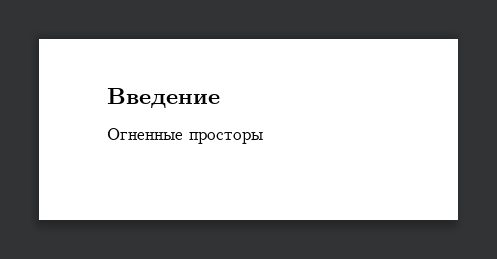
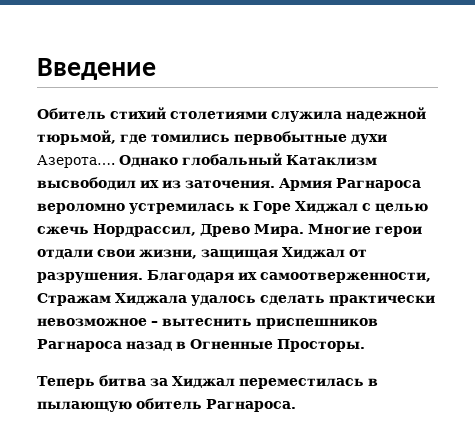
- Огненные просторы
+ Обитель стихий столетиями служила надежной тюрьмой, где томились первобытные духи Азерота…. Однако глобальный Катаклизм высвободил их из заточения. Армия Рагнароса вероломно устремилась к Горе Хиджал с целью сжечь Нордрассил, Древо Мира. Многие герои отдали свои жизни, защищая Хиджал от разрушения. Благодаря их самоотверженности, Стражам Хиджала удалось сделать практически невозможное – вытеснить приспешников Рагнароса назад в Огненные Просторы.
+ Теперь битва за Хиджал переместилась в пылающую обитель Рагнароса.

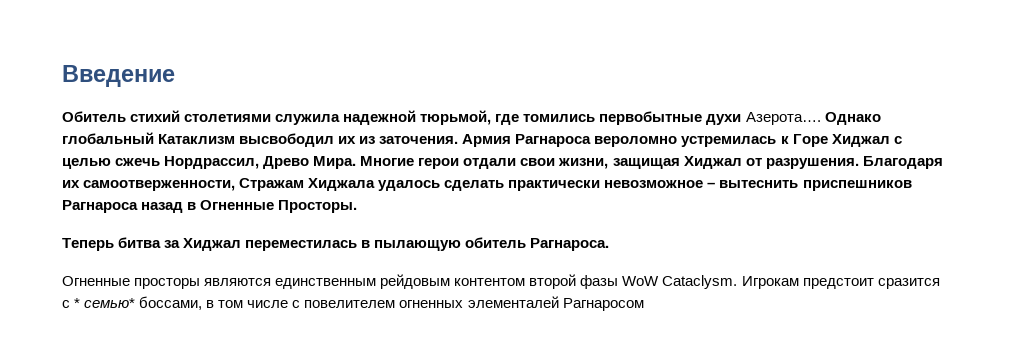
+ Огненные просторы являются единственным рейдовым контентом второй фазы WoW Cataclysm. Игрокам предстоит сразится с * семью* боссами, в том числе с повелителем огненных элементалей Рагнаросом

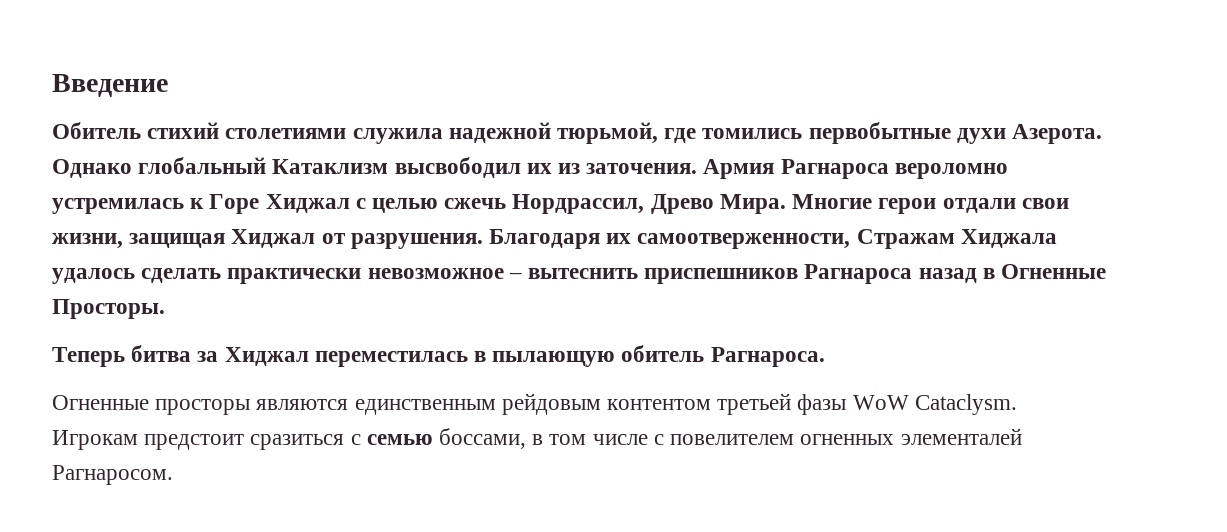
- Обитель стихий столетиями служила надежной тюрьмой, где томились первобытные духи Азерота….
+ Обитель стихий столетиями служила надежной тюрьмой, где томились первобытные духи Азерота.
- Огненные просторы являются единственным рейдовым контентом второй фазы WoW Cataclysm.
+ Огненные просторы являются единственным рейдовым контентом третьей фазы WoW Cataclysm.
- Игрокам предстоит сразится с * семью* боссами, в том числе с повелителем огненных элементалей Рагнаросом
+ Игрокам предстоит сразиться с семью боссами, в том числе с повелителем огненных элементалей Рагнаросом.

